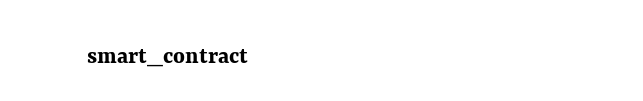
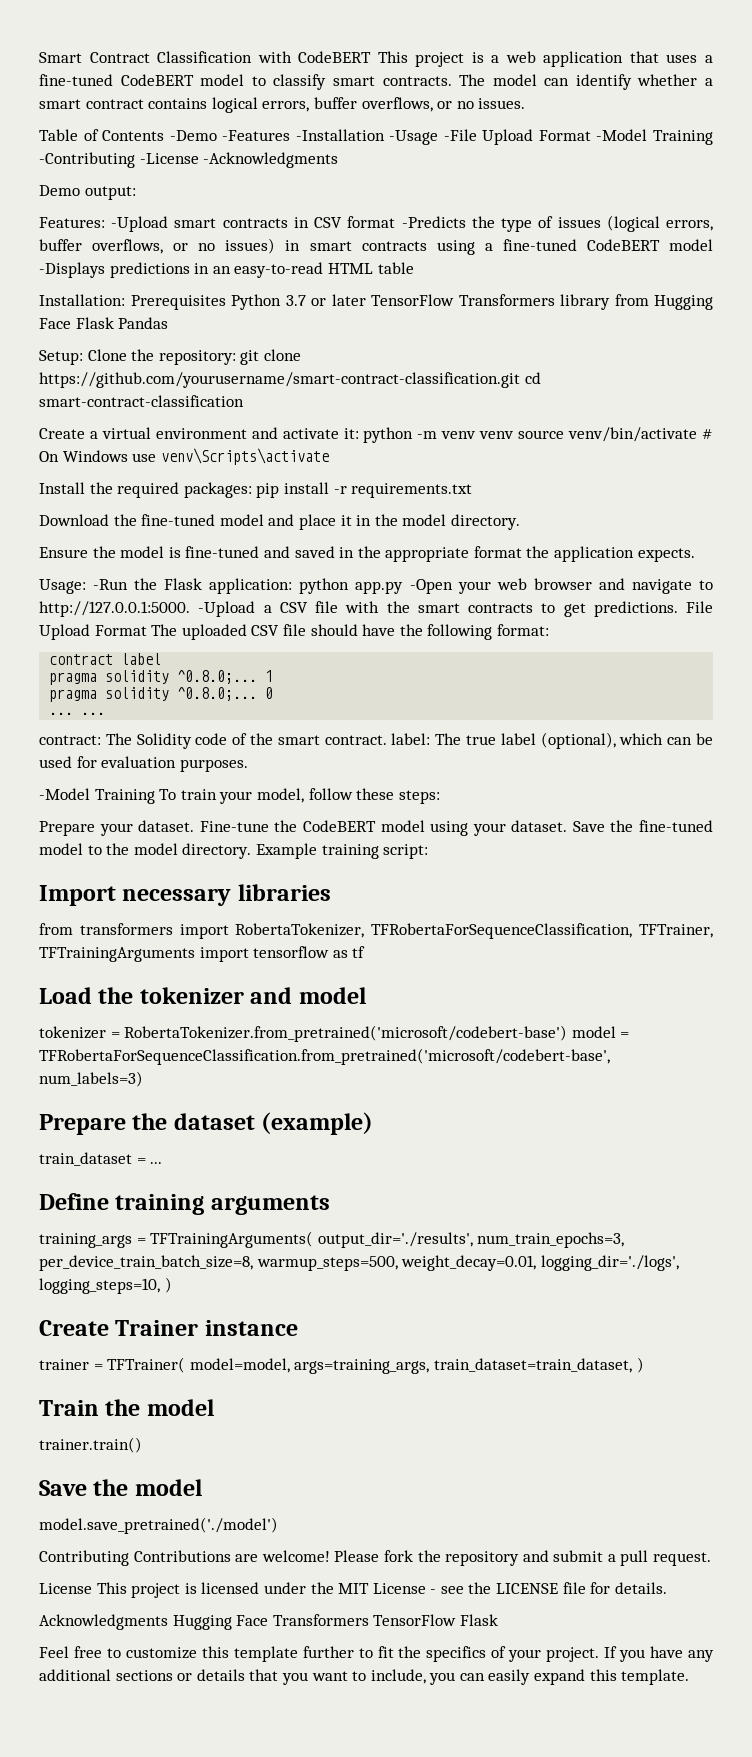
- smart_contract
+ Smart Contract Classification with CodeBERT This project is a web application that uses a fine-tuned CodeBERT model to classify smart contracts. The model can identify whether a smart contract contains logical errors, buffer overflows, or no issues.
+ Table of Contents -Demo -Features -Installation -Usage -File Upload Format -Model Training -Contributing -License -Acknowledgments
+ Demo output:
+ Features: -Upload smart contracts in CSV format -Predicts the type of issues (logical errors, buffer overflows, or no issues) in smart contracts using a fine-tuned CodeBERT model -Displays predictions in an easy-to-read HTML table
+ Installation: Prerequisites Python 3.7 or later TensorFlow Transformers library from Hugging Face Flask Pandas
+ Setup: Clone the repository: git clone https://github.com/yourusername/smart-contract-classification.git cd smart-contract-classification
+ Create a virtual environment and activate it: python -m venv venv source venv/bin/activate # On Windows use venv\Scripts\activate
+ Install the required packages: pip install -r requirements.txt
+ Download the fine-tuned model and place it in the model directory.
+ Ensure the model is fine-tuned and saved in the appropriate format the application expects.
+ Usage: -Run the Flask application: python app.py -Open your web browser and navigate to http://127.0.0.1:5000. -Upload a CSV file with the smart contracts to get predictions. File Upload Format The uploaded CSV file should have the following format:
+ contract label
+ pragma solidity ^0.8.0;... 1
+ pragma solidity ^0.8.0;... 0
+ ... ...
+ contract: The Solidity code of the smart contract. label: The true label (optional), which can be used for evaluation purposes.
+ -Model Training To train your model, follow these steps:
+ Prepare your dataset. Fine-tune the CodeBERT model using your dataset. Save the fine-tuned model to the model directory. Example training script:
+ Import necessary libraries
+ from transformers import RobertaTokenizer, TFRobertaForSequenceClassification, TFTrainer, TFTrainingArguments import tensorflow as tf
+ Load the tokenizer and model
+ tokenizer = RobertaTokenizer.from_pretrained('microsoft/codebert-base') model = TFRobertaForSequenceClassification.from_pretrained('microsoft/codebert-base', num_labels=3)
+ Prepare the dataset (example)
+ train_dataset = ...
+ Define training arguments
+ training_args = TFTrainingArguments( output_dir='./results', num_train_epochs=3, per_device_train_batch_size=8, warmup_steps=500, weight_decay=0.01, logging_dir='./logs', logging_steps=10, )
+ Create Trainer instance
+ trainer = TFTrainer( model=model, args=training_args, train_dataset=train_dataset, )
+ Train the model
+ trainer.train()
+ Save the model
+ model.save_pretrained('./model')
+ Contributing Contributions are welcome! Please fork the repository and submit a pull request.
+ License This project is licensed under the MIT License - see the LICENSE file for details.
+ Acknowledgments Hugging Face Transformers TensorFlow Flask
+ Feel free to customize this template further to fit the specifics of your project. If you have any additional sections or details that you want to include, you can easily expand this template.

